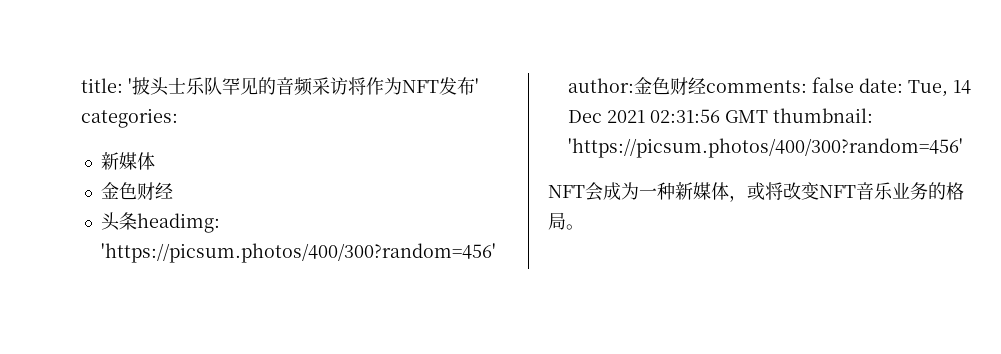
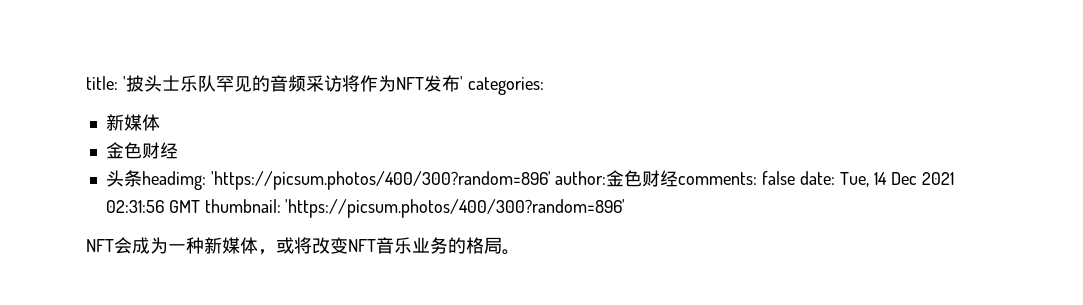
- 头条headimg: 'https://picsum.photos/400/300?random=456' author:金色财经comments: false date: Tue, 14 Dec 2021 02:31:56 GMT thumbnail: 'https://picsum.photos/400/300?random=456'
+ 头条headimg: 'https://picsum.photos/400/300?random=896' author:金色财经comments: false date: Tue, 14 Dec 2021 02:31:56 GMT thumbnail: 'https://picsum.photos/400/300?random=896'

